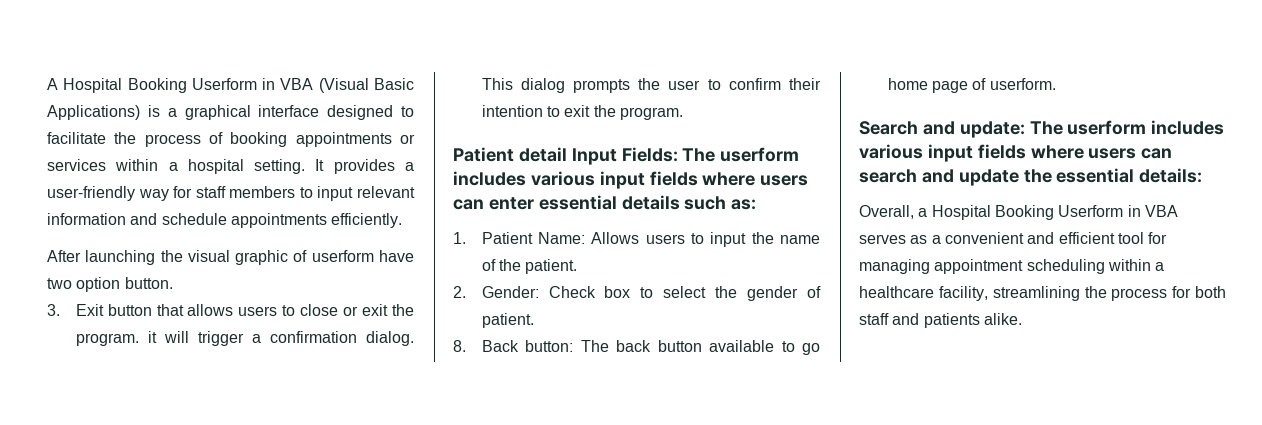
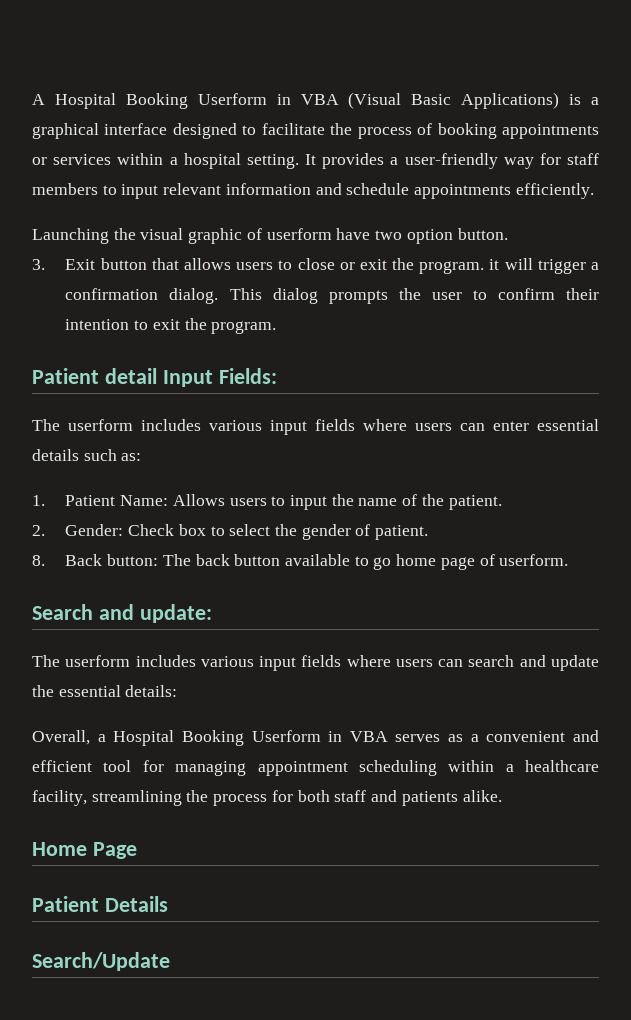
- After launching the visual graphic of userform have two option button.
+ Launching the visual graphic of userform have two option button.
- Patient detail Input Fields: The userform includes various input fields where users can enter essential details such as:
+ Patient detail Input Fields:
+ The userform includes various input fields where users can enter essential details such as:
- Search and update: The userform includes various input fields where users can search and update the essential details:
+ Search and update:
+ The userform includes various input fields where users can search and update the essential details:
+ Home Page
+ Patient Details
+ Search/Update

